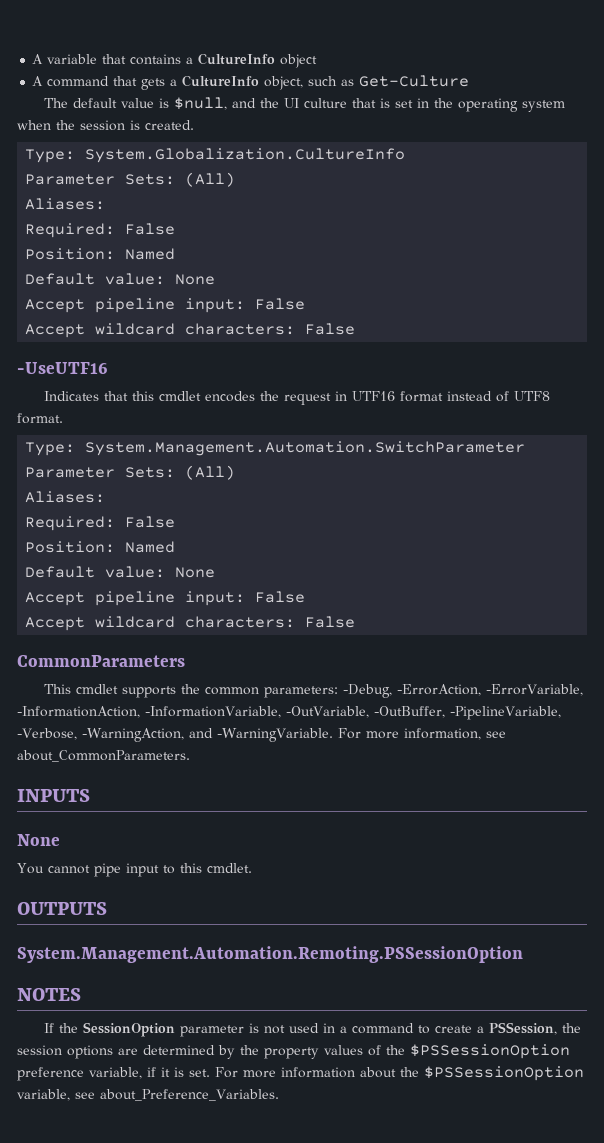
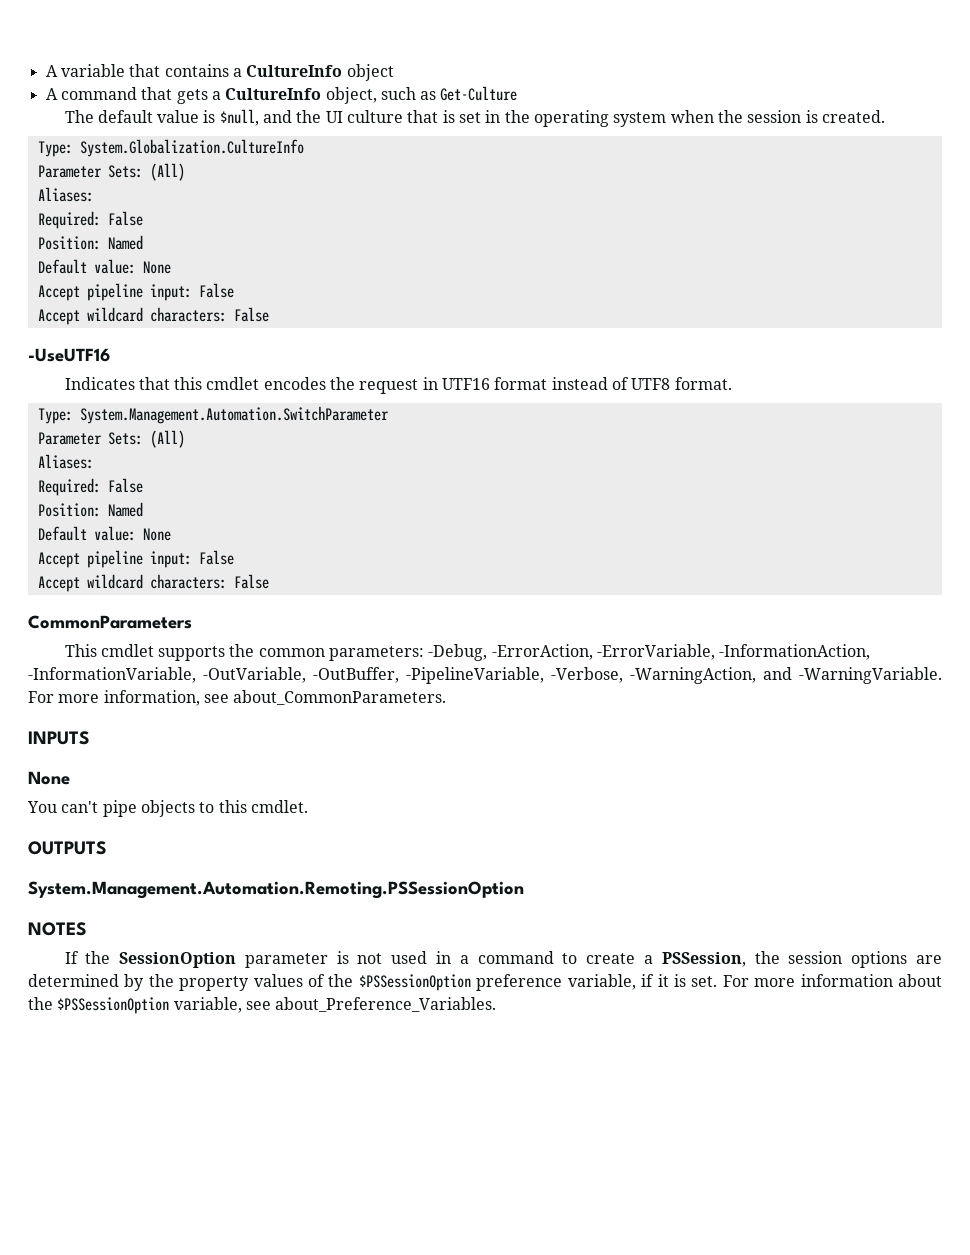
- You cannot pipe input to this cmdlet.
+ You can't pipe objects to this cmdlet.

